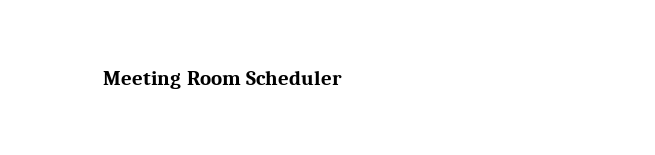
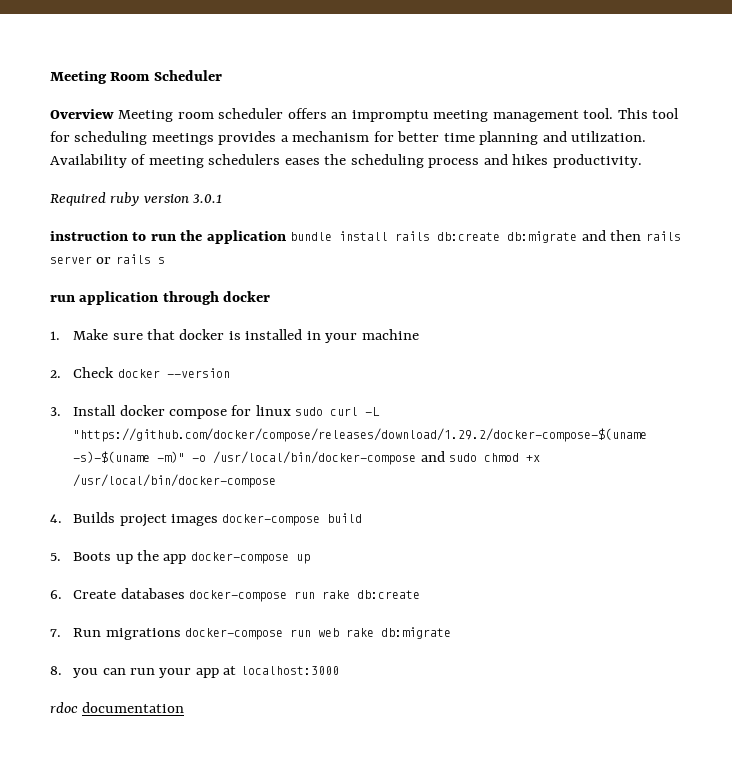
+ Overview Meeting room scheduler offers an impromptu meeting management tool. This tool for scheduling meetings provides a mechanism for better time planning and utilization. Availability of meeting schedulers eases the scheduling process and hikes productivity.
+ Required ruby version 3.0.1
+ instruction to run the application bundle install rails db:create db:migrate and then rails server or rails s
+ run application through docker
+ 1. Make sure that docker is installed in your machine
+ 2. Check docker --version
+ 3. Install docker compose for linux sudo curl -L "https://github.com/docker/compose/releases/download/1.29.2/docker-compose-$(uname -s)-$(uname -m)" -o /usr/local/bin/docker-compose and sudo chmod +x /usr/local/bin/docker-compose
+ 4. Builds project images docker-compose build
+ 5. Boots up the app docker-compose up
+ 6. Create databases docker-compose run rake db:create
+ 7. Run migrations docker-compose run web rake db:migrate
+ 8. you can run your app at localhost:3000
+ rdoc documentation

